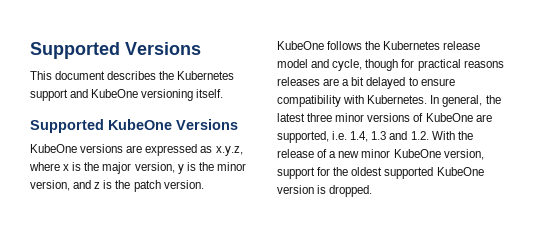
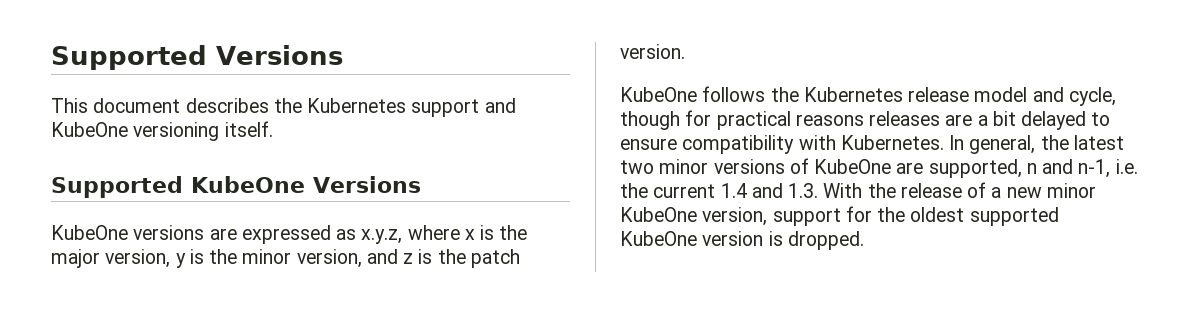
- In general, the latest three minor versions of KubeOne are supported, i.e. 1.4, 1.3 and 1.2. With the release of a new minor KubeOne version, support for the oldest supported KubeOne version is dropped.
+ In general, the latest two minor versions of KubeOne are supported, n and n-1, i.e. the current 1.4 and 1.3. With the release of a new minor KubeOne version, support for the oldest supported KubeOne version is dropped.

